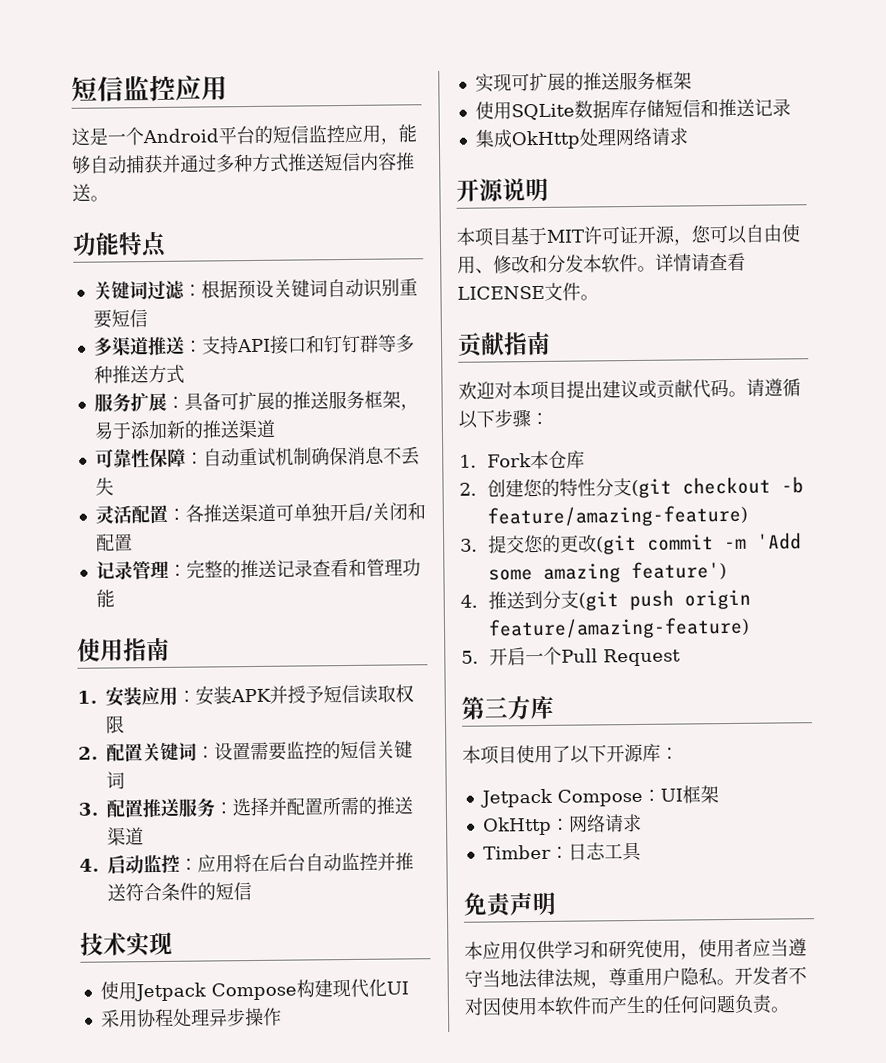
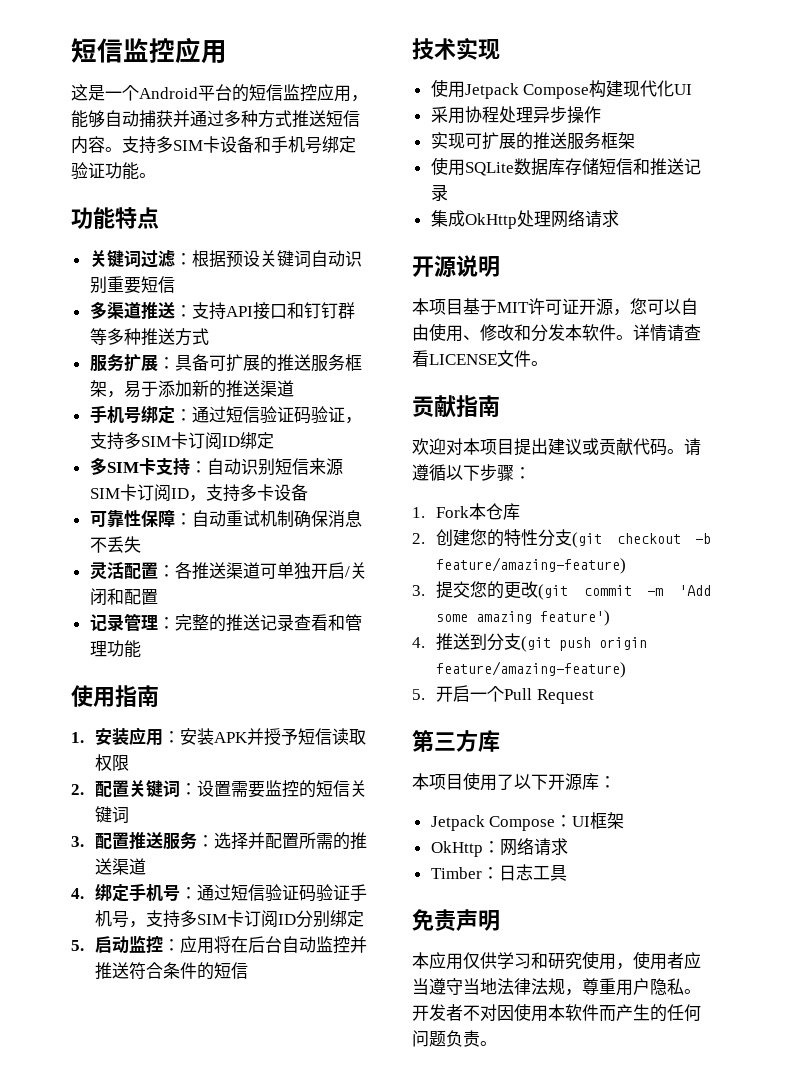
- 这是一个Android平台的短信监控应用，能够自动捕获并通过多种方式推送短信内容推送。
+ 这是一个Android平台的短信监控应用，能够自动捕获并通过多种方式推送短信内容。支持多SIM卡设备和手机号绑定验证功能。
+ 手机号绑定：通过短信验证码验证，支持多SIM卡订阅ID绑定
+ 多SIM卡支持：自动识别短信来源SIM卡订阅ID，支持多卡设备
- 4.启动监控：应用将在后台自动监控并推送符合条件的短信
+ 4.绑定手机号：通过短信验证码验证手机号，支持多SIM卡订阅ID分别绑定
+ 5.启动监控：应用将在后台自动监控并推送符合条件的短信

